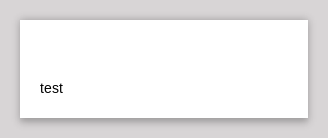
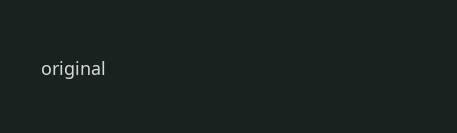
- test
+ original

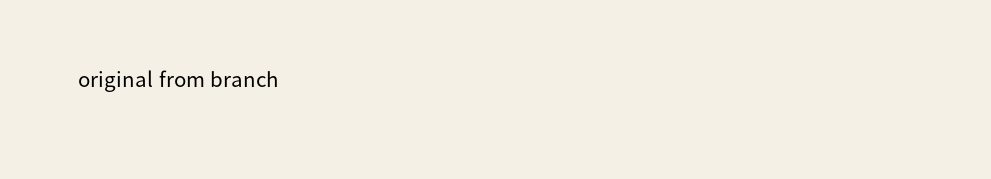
- original
+ original from branch

